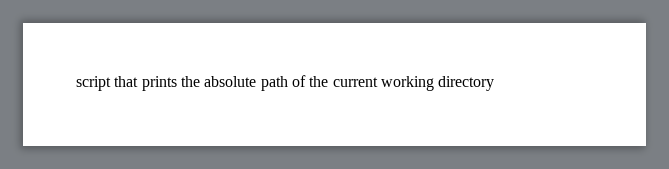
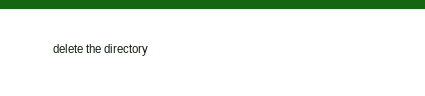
- script that prints the absolute path of the current working directory
+ delete the directory

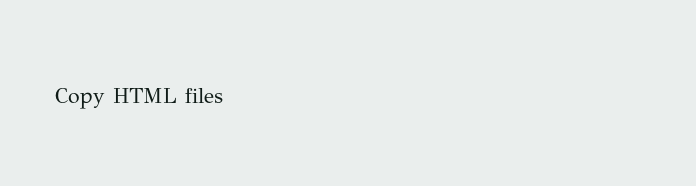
- delete the directory
+ Copy HTML files

